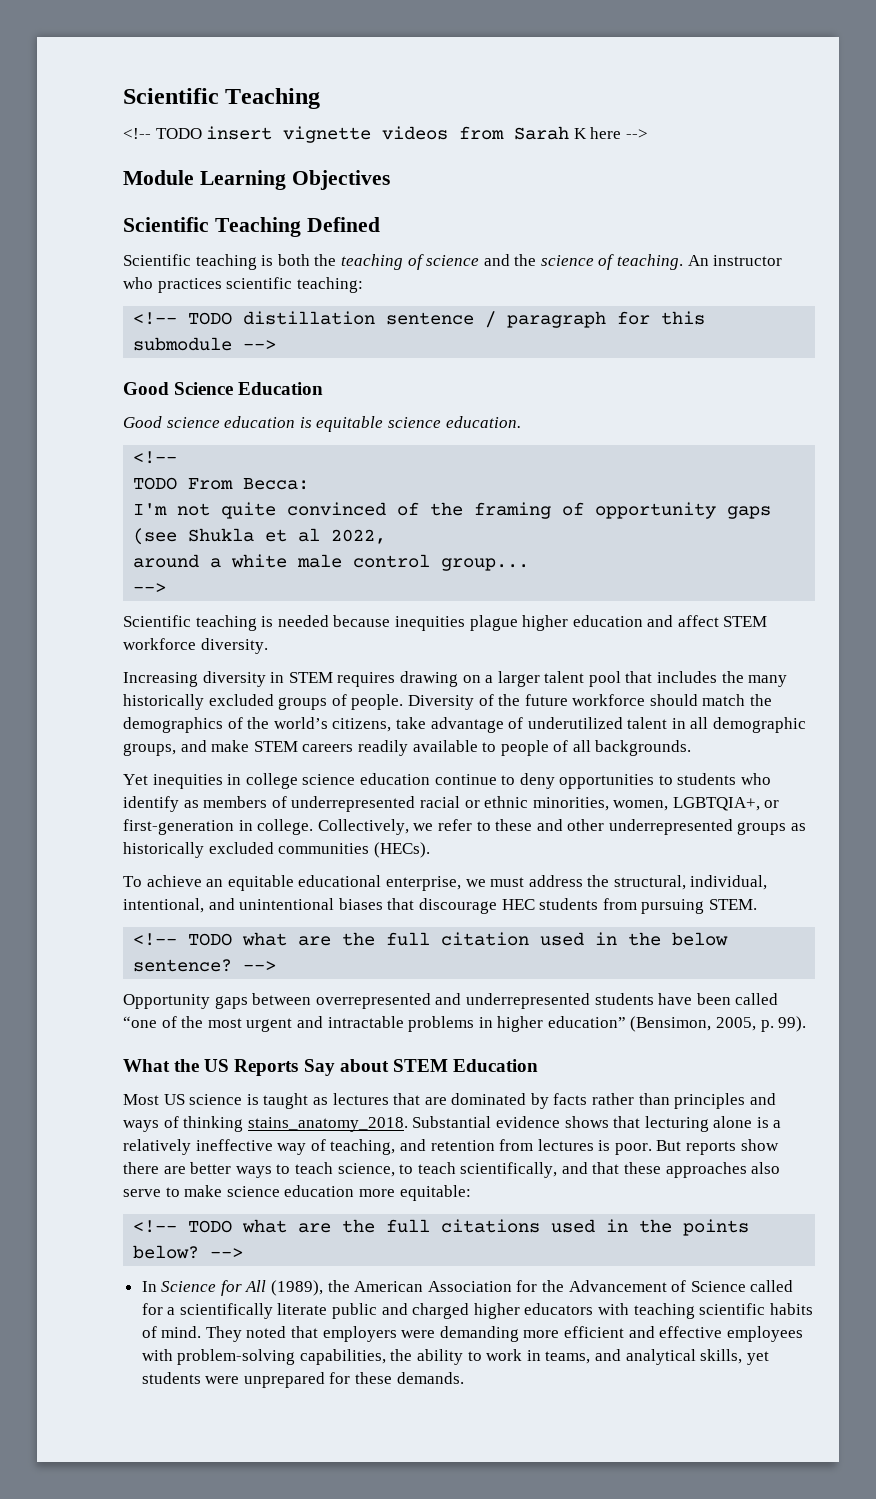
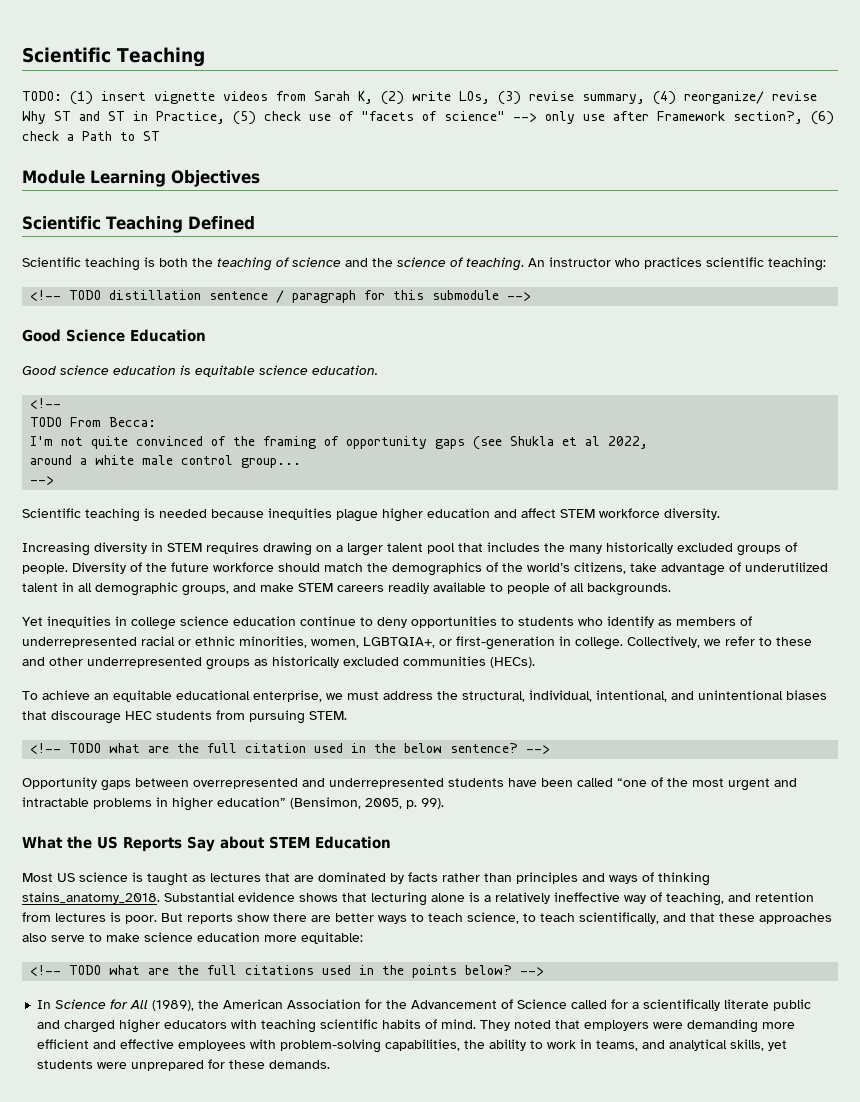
- <!-- TODO insert vignette videos from Sarah K here -->
+ TODO: (1) insert vignette videos from Sarah K, (2) write LOs, (3) revise summary, (4) reorganize/ revise Why ST and ST in Practice, (5) check use of "facets of science" --> only use after Framework section?, (6) check a Path to ST

